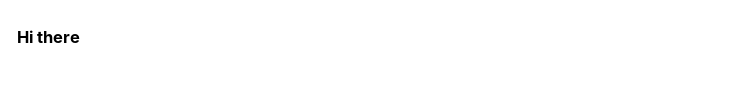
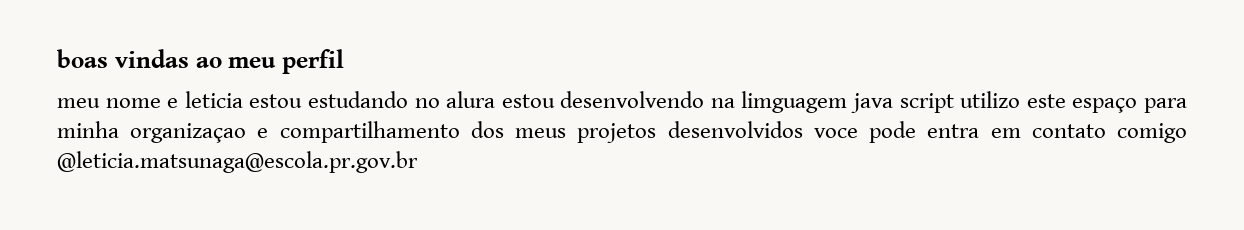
- Hi there
+ boas vindas ao meu perfil
+ meu nome e leticia estou estudando no alura estou desenvolvendo na limguagem java script utilizo este espaço para minha organizaçao e compartilhamento dos meus projetos desenvolvidos voce pode entra em contato comigo @leticia.matsunaga@escola.pr.gov.br

